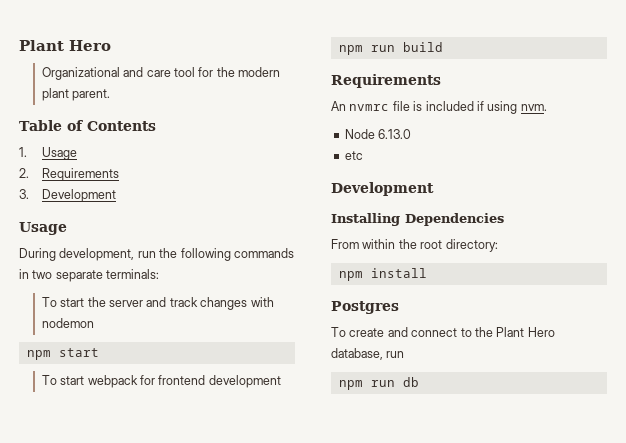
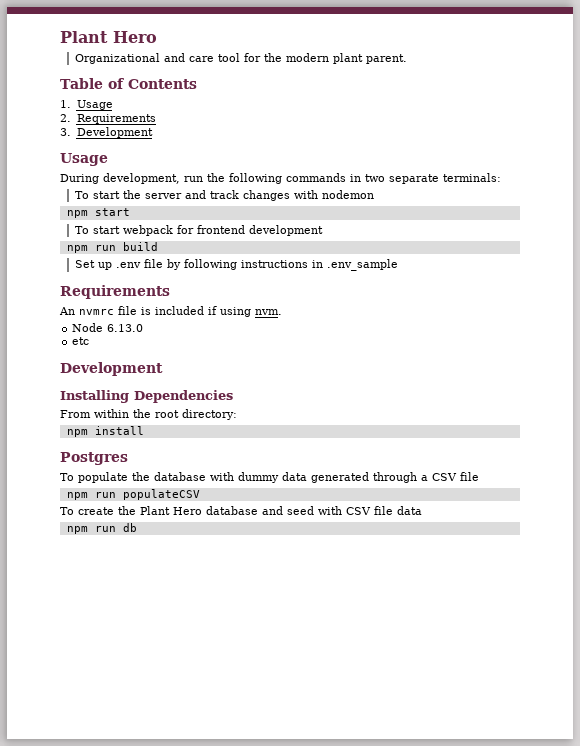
+ Set up .env file by following instructions in .env_sample
- To create and connect to the Plant Hero database, run
+ To populate the database with dummy data generated through a CSV file
+ npm run populateCSV
+ To create the Plant Hero database and seed with CSV file data

